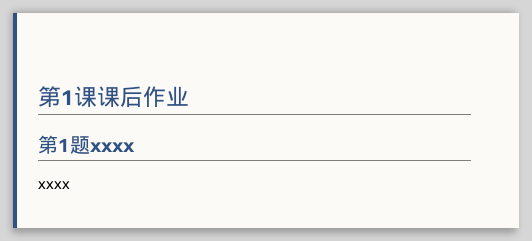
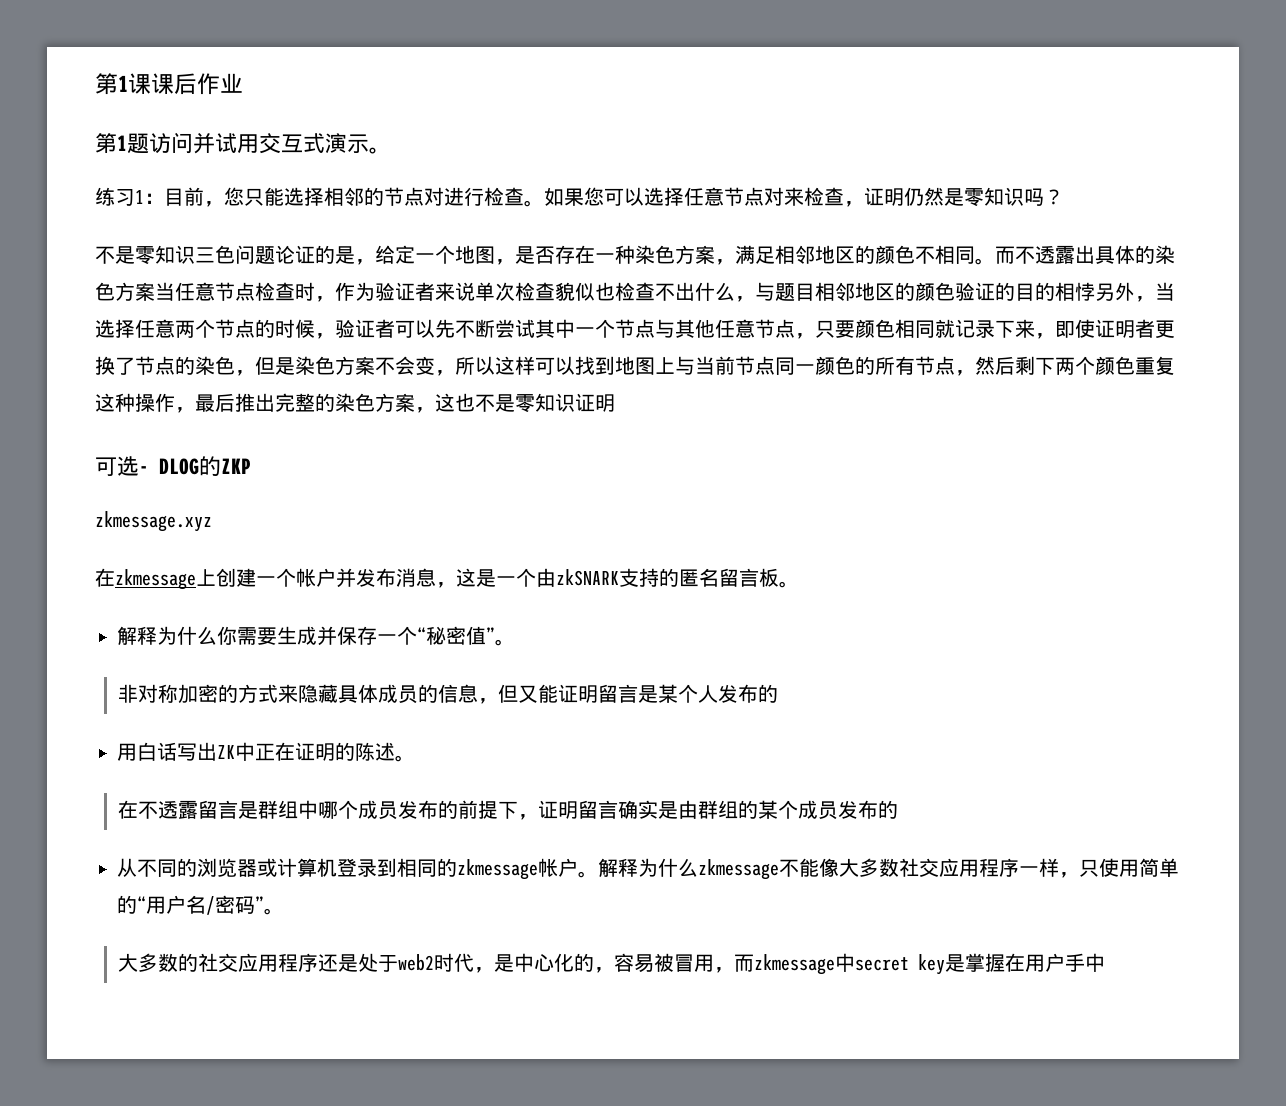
- 第1题xxxx
- xxxx
+ 第1题访问并试用交互式演示。
+ 练习1：目前，您只能选择相邻的节点对进行检查。如果您可以选择任意节点对来检查，证明仍然是零知识吗？
+ 不是零知识三色问题论证的是，给定一个地图，是否存在一种染色方案，满足相邻地区的颜色不相同。而不透露出具体的染色方案当任意节点检查时，作为验证者来说单次检查貌似也检查不出什么，与题目相邻地区的颜色验证的目的相悖另外，当选择任意两个节点的时候，验证者可以先不断尝试其中一个节点与其他任意节点，只要颜色相同就记录下来，即使证明者更换了节点的染色，但是染色方案不会变，所以这样可以找到地图上与当前节点同一颜色的所有节点，然后剩下两个颜色重复这种操作，最后推出完整的染色方案，这也不是零知识证明
+ 可选- DLOG的ZKP
+ zkmessage.xyz
+ 在zkmessage上创建一个帐户并发布消息，这是一个由zkSNARK支持的匿名留言板。
+ 解释为什么你需要生成并保存一个“秘密值”。
+ 非对称加密的方式来隐藏具体成员的信息，但又能证明留言是某个人发布的
+ 用白话写出ZK中正在证明的陈述。
+ 在不透露留言是群组中哪个成员发布的前提下，证明留言确实是由群组的某个成员发布的
+ 从不同的浏览器或计算机登录到相同的zkmessage帐户。解释为什么zkmessage不能像大多数社交应用程序一样，只使用简单的“用户名/密码”。
+ 大多数的社交应用程序还是处于web2时代，是中心化的，容易被冒用，而zkmessage中secret key是掌握在用户手中

